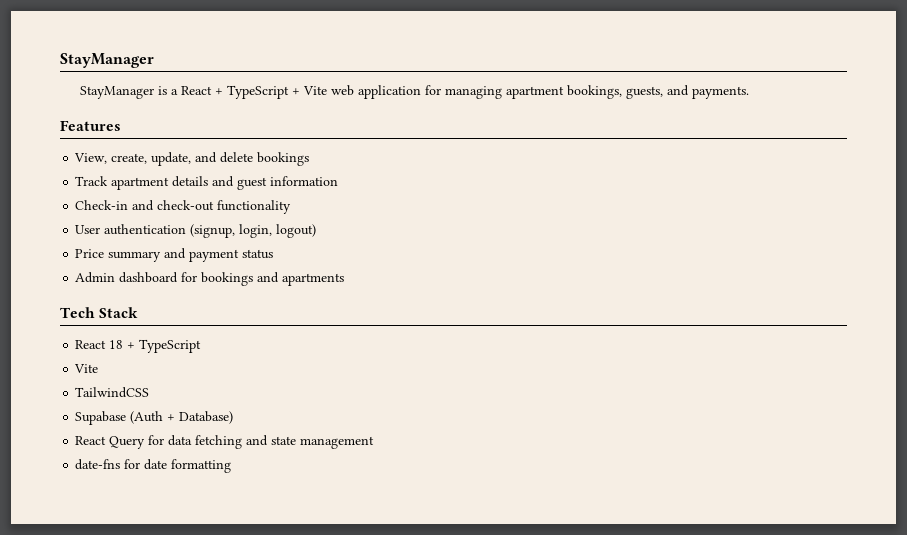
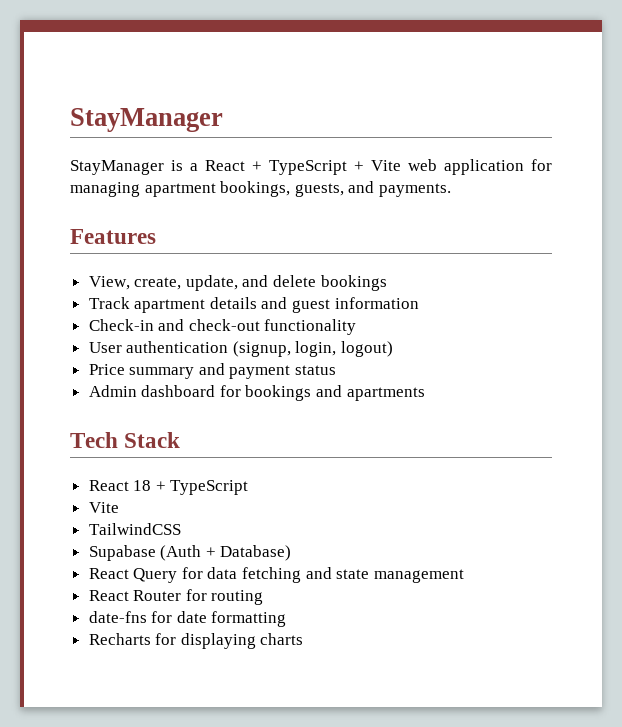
+ React Router for routing
+ Recharts for displaying charts

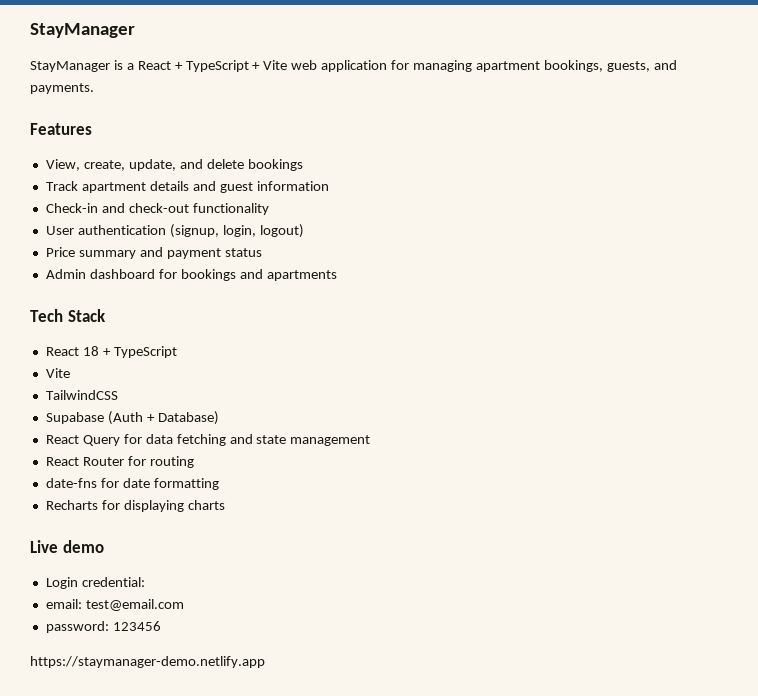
+ Live demo
+ Login credential:
+ email: test@email.com
+ password: 123456
+ https://staymanager-demo.netlify.app

